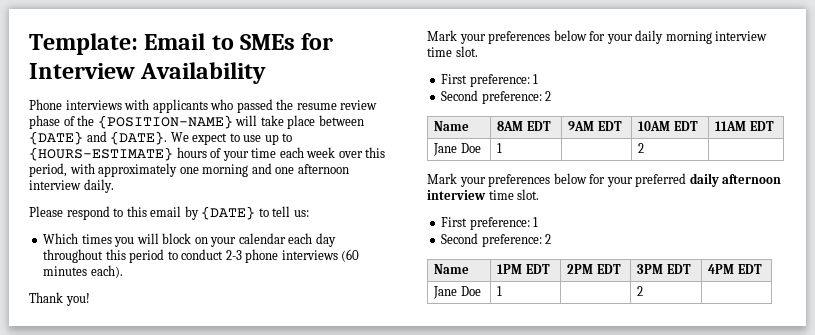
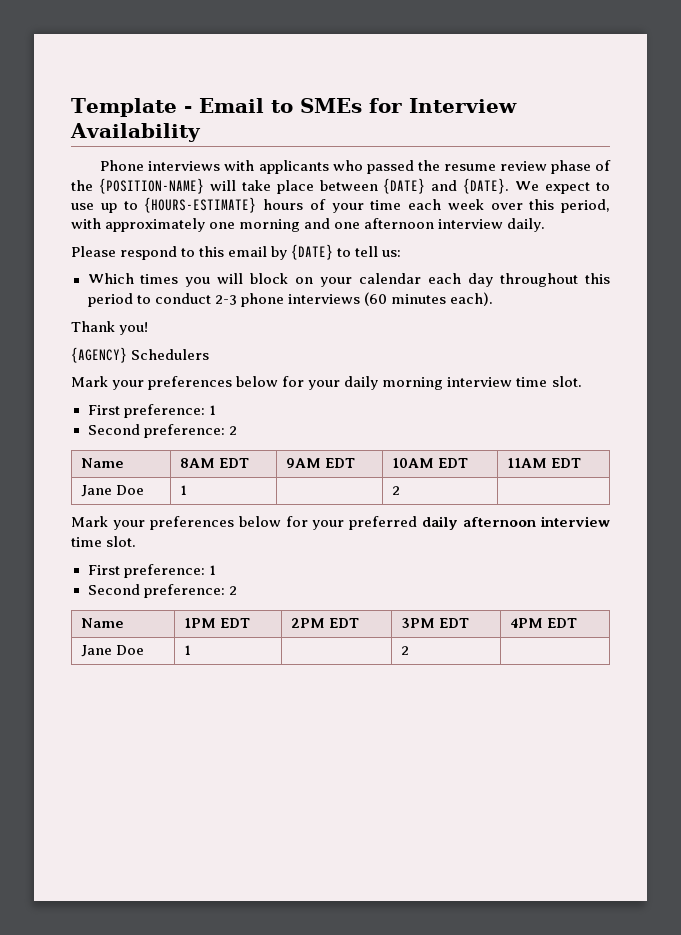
- Template: Email to SMEs for Interview Availability
+ Template - Email to SMEs for Interview Availability
+ {AGENCY} Schedulers

